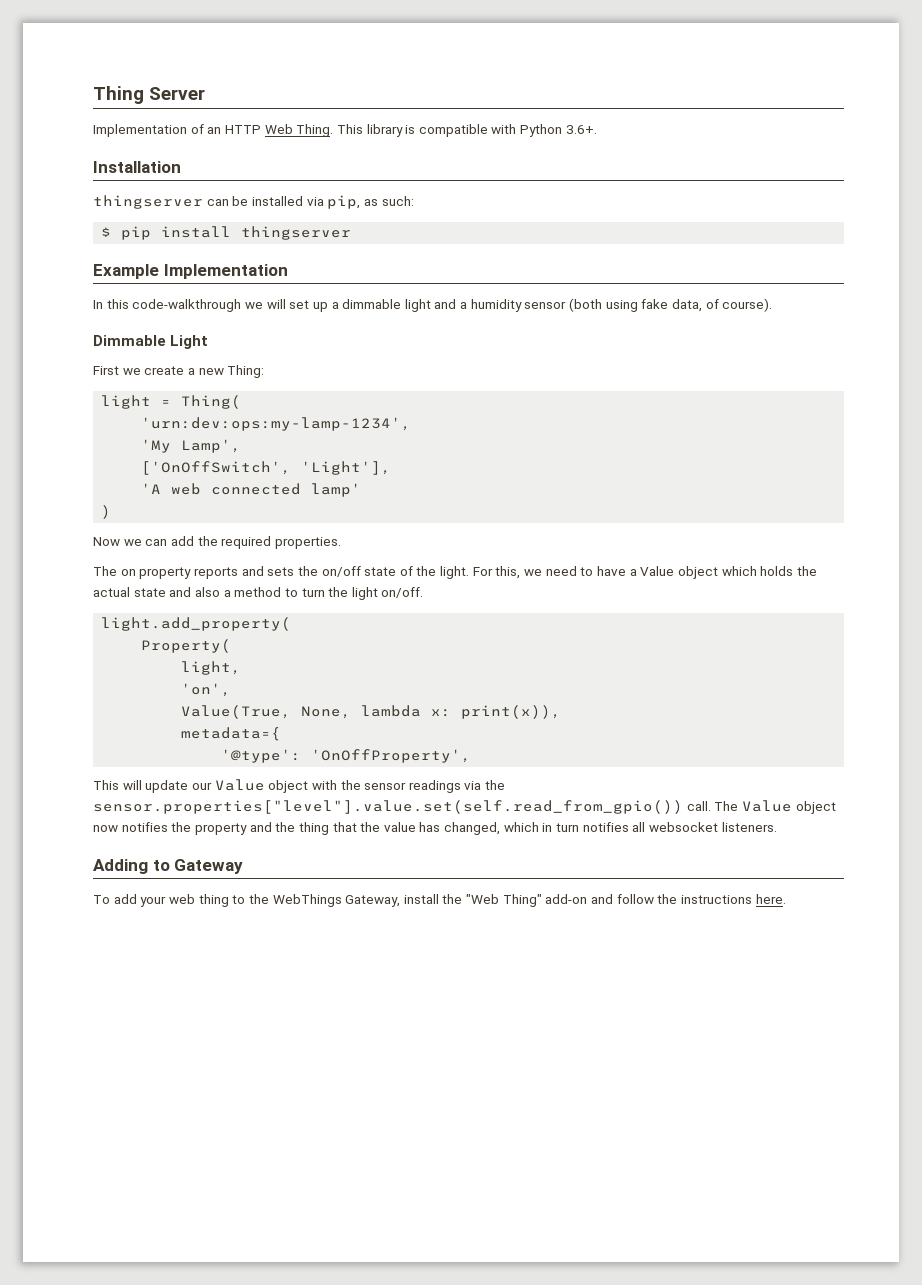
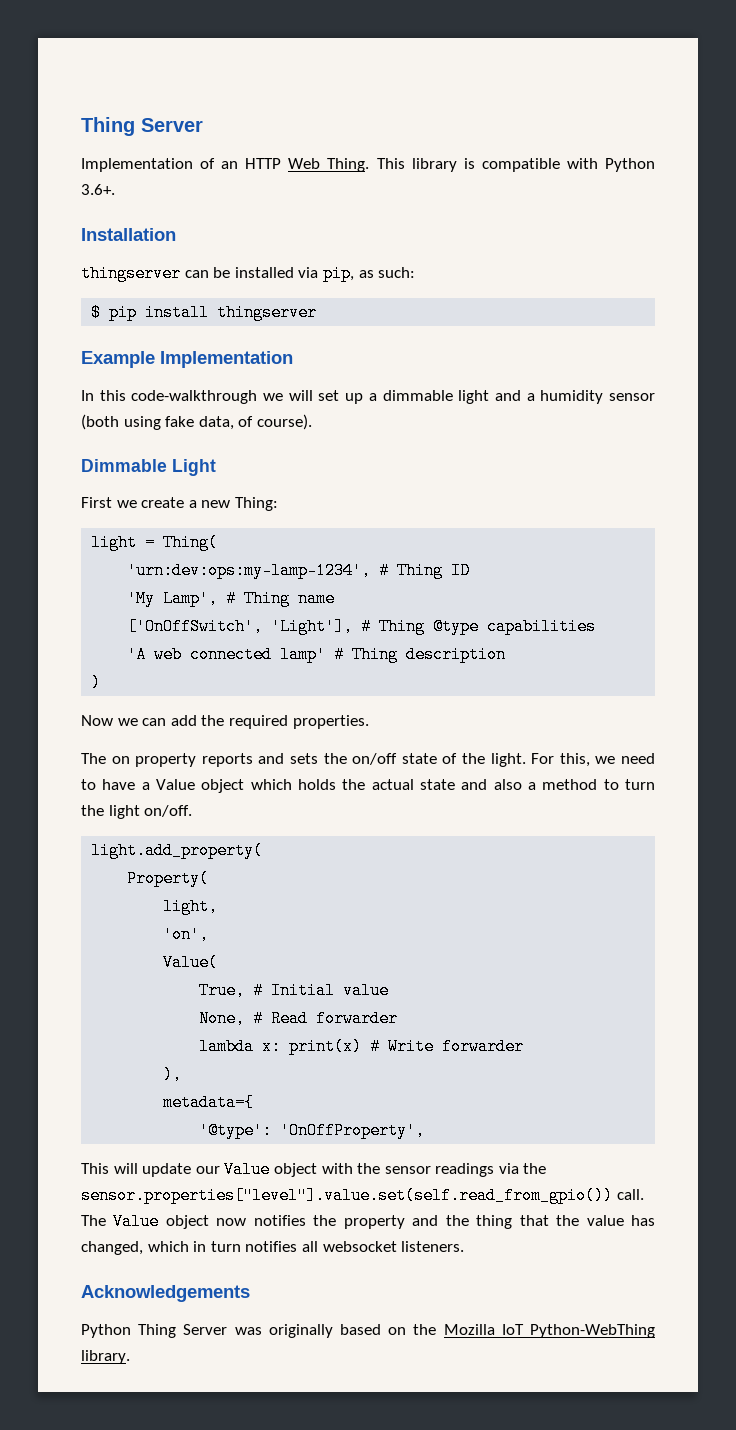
- 'urn:dev:ops:my-lamp-1234',
+ 'urn:dev:ops:my-lamp-1234', # Thing ID
- 'My Lamp',
+ 'My Lamp', # Thing name
- ['OnOffSwitch', 'Light'],
+ ['OnOffSwitch', 'Light'], # Thing @type capabilities
- 'A web connected lamp'
+ 'A web connected lamp' # Thing description
- Value(True, None, lambda x: print(x)),
+ Value(
+ True, # Initial value
+ None, # Read forwarder
+ lambda x: print(x) # Write forwarder
+ ),
- Adding to Gateway
- To add your web thing to the WebThings Gateway, install the "Web Thing" add-on and follow the instructions here.
+ Acknowledgements
+ Python Thing Server was originally based on the Mozilla IoT Python-WebThing library.

